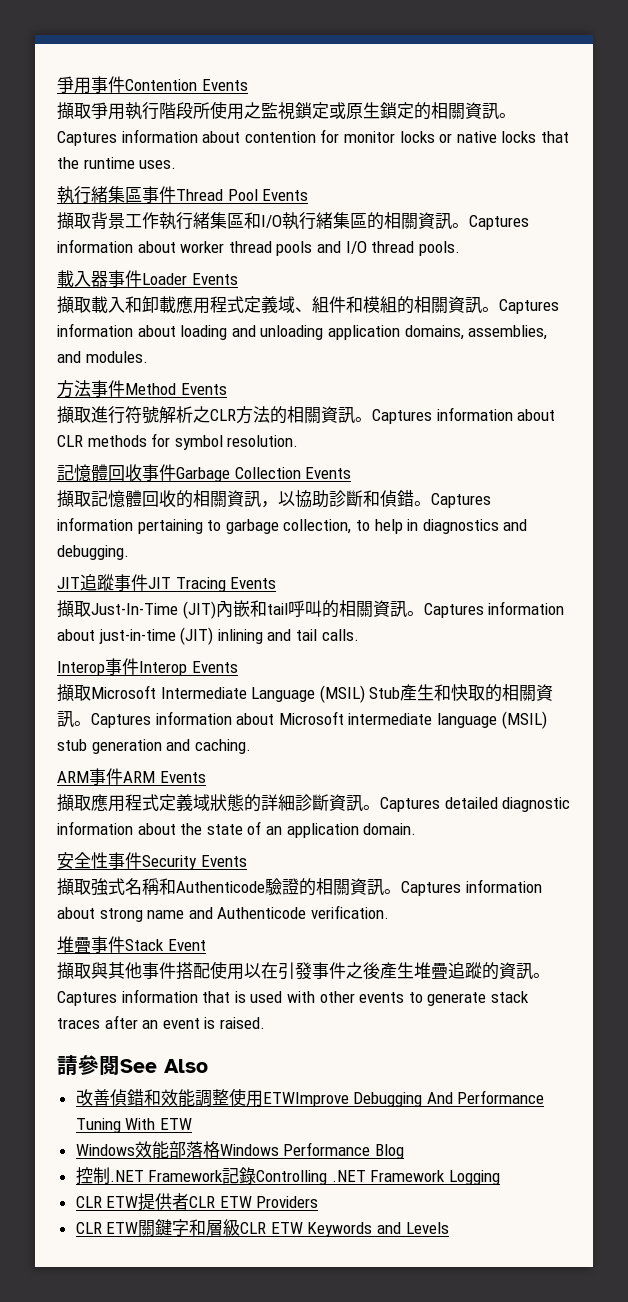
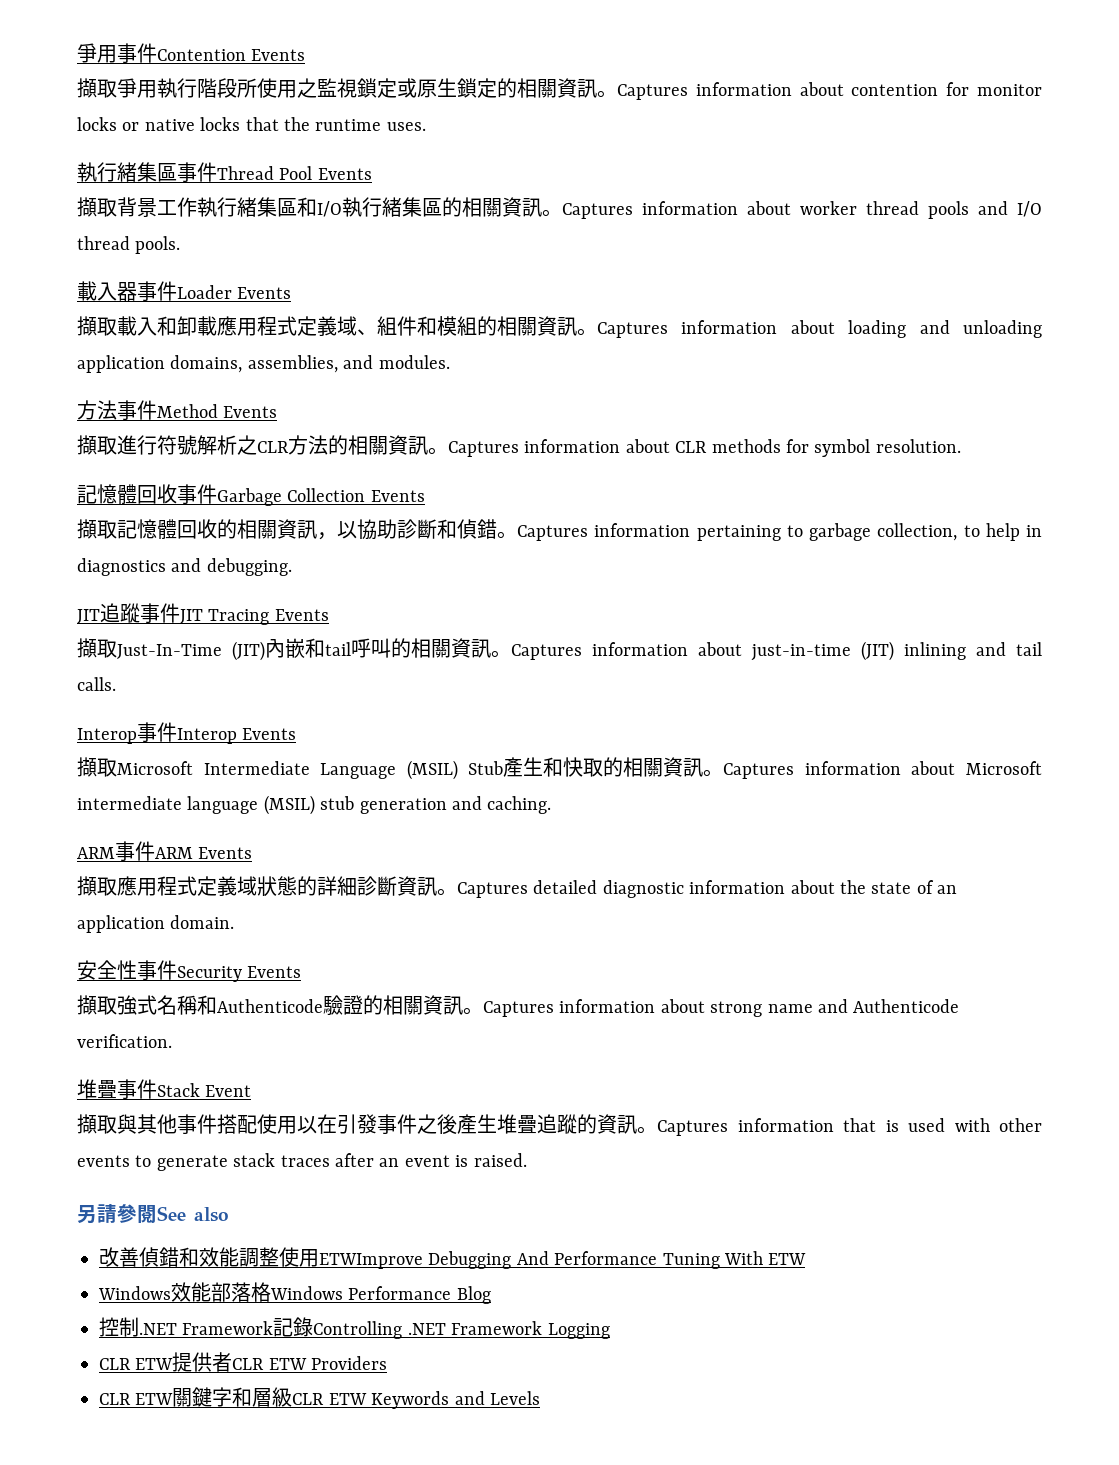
- 請參閱See Also
+ 另請參閱See also

